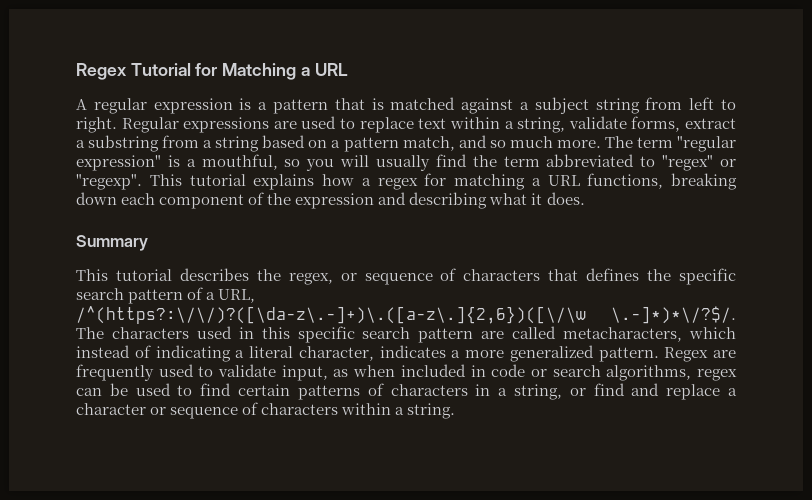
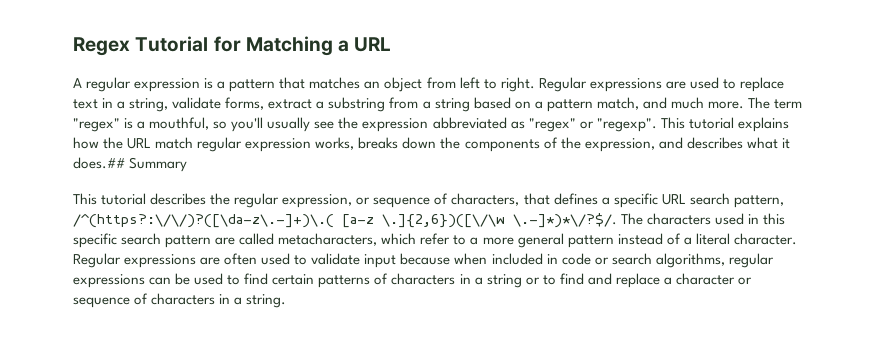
- A regular expression is a pattern that is matched against a subject string from left to right.
+ A regular expression is a pattern that matches an object from left to right.
- Regular expressions are used to replace text within a string, validate forms, extract a substring from a string based on a pattern match, and so much more.
+ Regular expressions are used to replace text in a string, validate forms, extract a substring from a string based on a pattern match, and much more.
- The term "regular expression" is a mouthful, so you will usually find the term abbreviated to "regex" or "regexp".
+ The term "regex" is a mouthful, so you'll usually see the expression abbreviated as "regex" or "regexp".
- This tutorial explains how a regex for matching a URL functions, breaking down each component of the expression and describing what it does.
- Summary
+ This tutorial explains how the URL match regular expression works, breaks down the components of the expression, and describes what it does.## Summary
- This tutorial describes the regex, or sequence of characters that defines the specific search pattern of a URL, /^(https?:\/\/)?([\da-z\.-]+)\.([a-z\.]{2,6})([\/\w \.-]*)*\/?$/. The characters used in this specific search pattern are called metacharacters, which instead of indicating a literal character, indicates a more generalized pattern. Regex are frequently used to validate input, as when included in code or search algorithms, regex can be used to find certain patterns of characters in a string, or find and replace a character or sequence of characters within a string.
+ This tutorial describes the regular expression, or sequence of characters, that defines a specific URL search pattern, /^(https?:\/\/)?([\da-z\.-]+)\.( [a-z \.]{2,6})([\/\w \.-]*)*\/?$/. The characters used in this specific search pattern are called metacharacters, which refer to a more general pattern instead of a literal character. Regular expressions are often used to validate input because when included in code or search algorithms, regular expressions can be used to find certain patterns of characters in a string or to find and replace a character or sequence of characters in a string.

